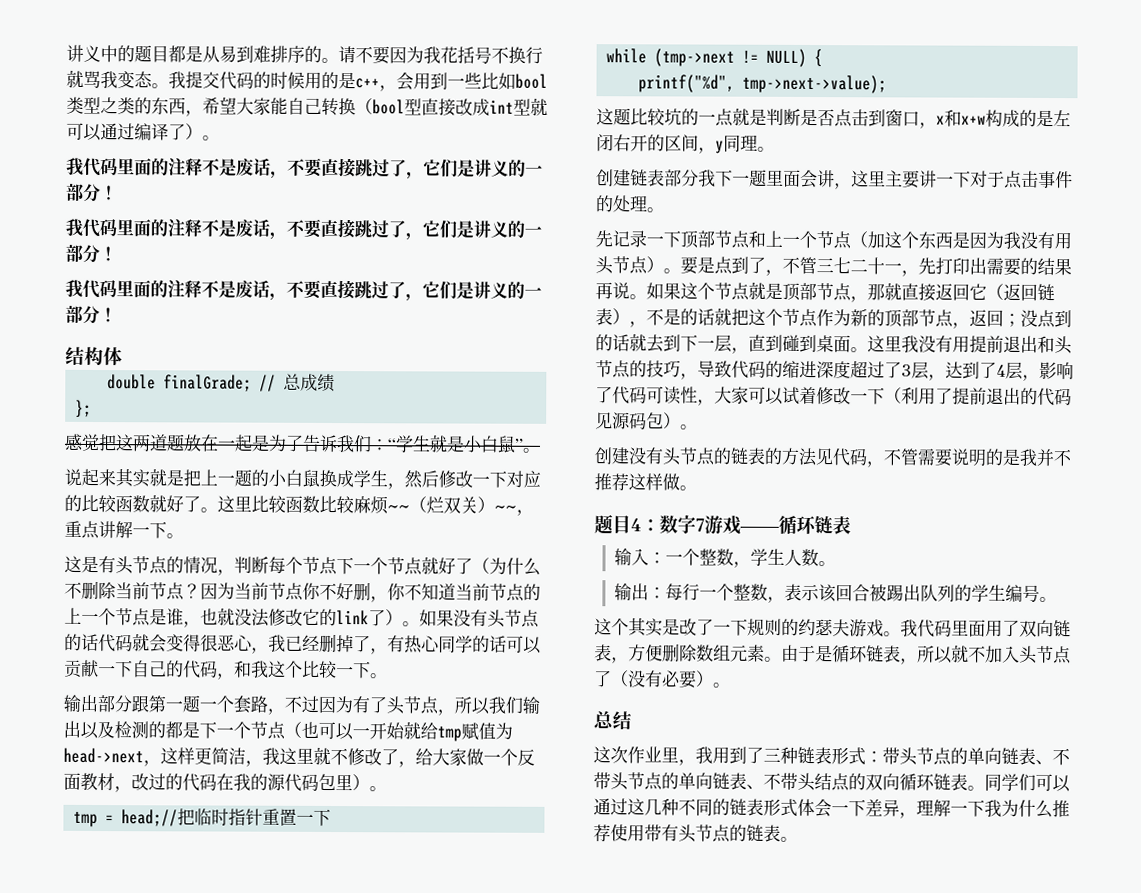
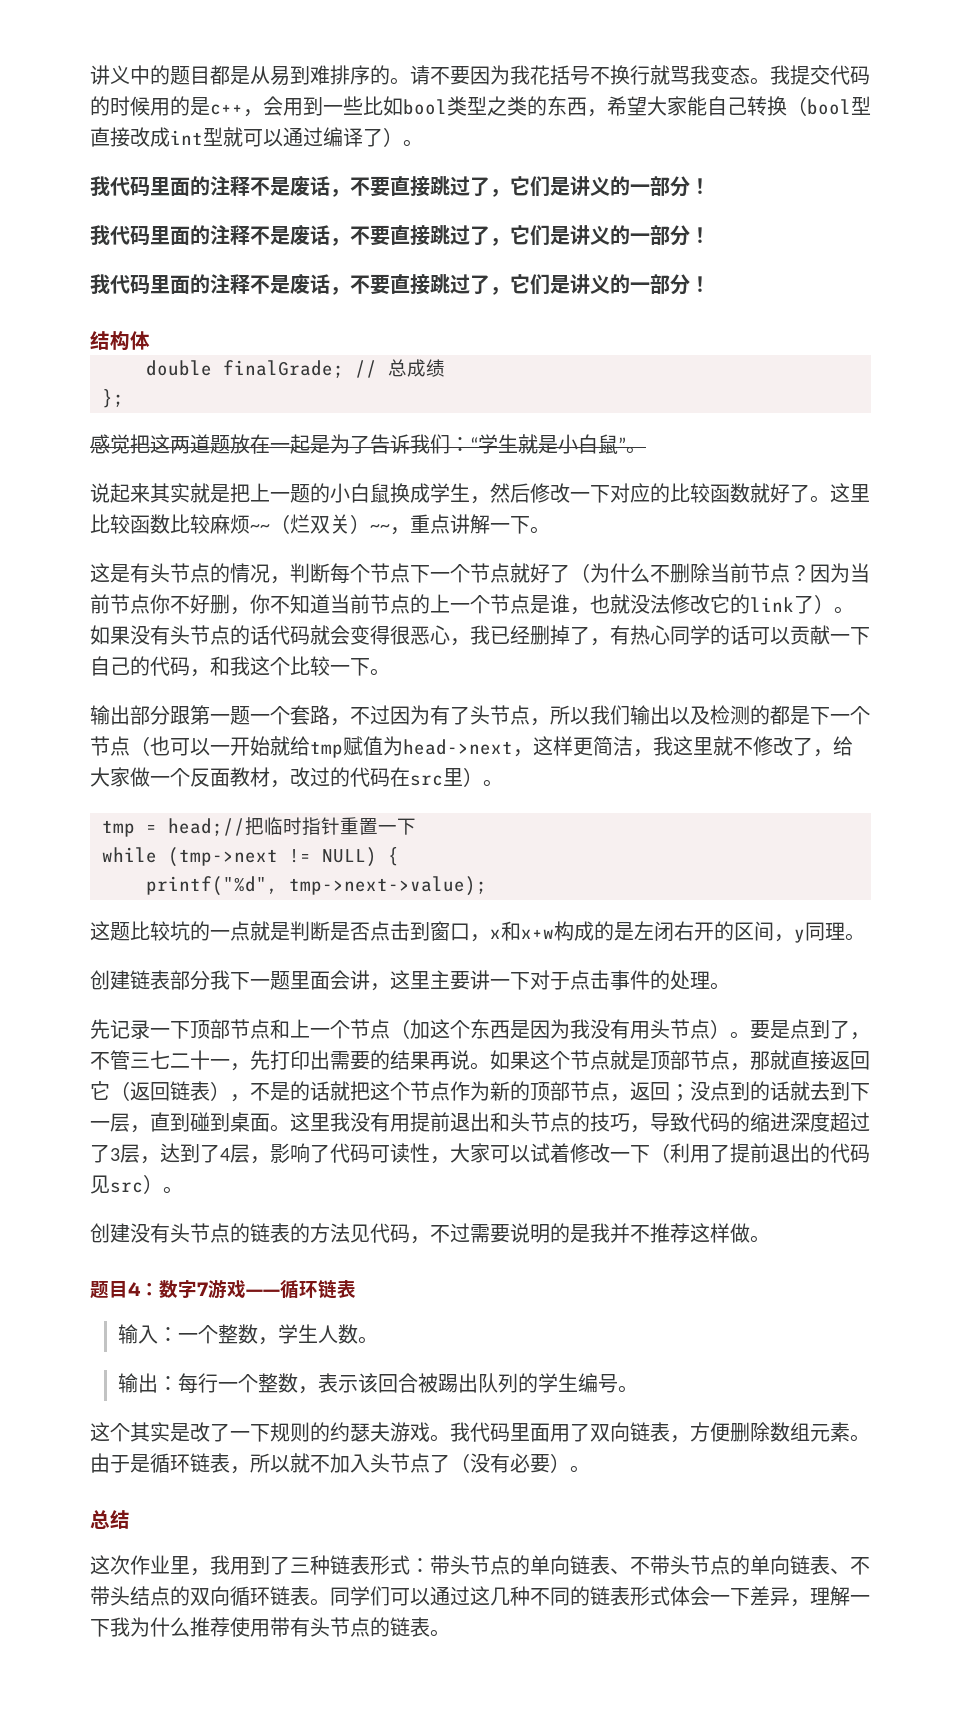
- 输出部分跟第一题一个套路，不过因为有了头节点，所以我们输出以及检测的都是下一个节点（也可以一开始就给tmp赋值为head->next，这样更简洁，我这里就不修改了，给大家做一个反面教材，改过的代码在我的源代码包里）。
+ 输出部分跟第一题一个套路，不过因为有了头节点，所以我们输出以及检测的都是下一个节点（也可以一开始就给tmp赋值为head->next，这样更简洁，我这里就不修改了，给大家做一个反面教材，改过的代码在src里）。
- 这里我没有用提前退出和头节点的技巧，导致代码的缩进深度超过了3层，达到了4层，影响了代码可读性，大家可以试着修改一下（利用了提前退出的代码见源码包）。
+ 这里我没有用提前退出和头节点的技巧，导致代码的缩进深度超过了3层，达到了4层，影响了代码可读性，大家可以试着修改一下（利用了提前退出的代码见src）。
- 创建没有头节点的链表的方法见代码，不管需要说明的是我并不推荐这样做。
+ 创建没有头节点的链表的方法见代码，不过需要说明的是我并不推荐这样做。

